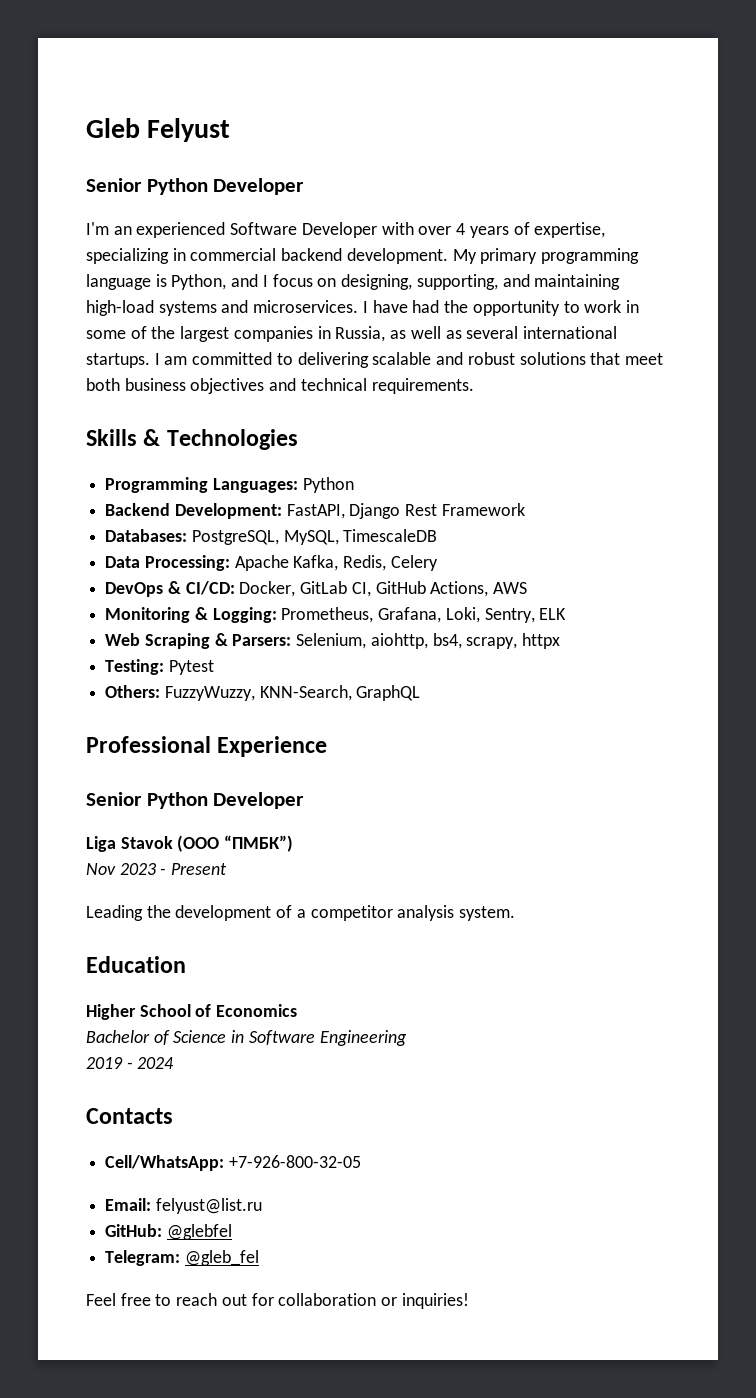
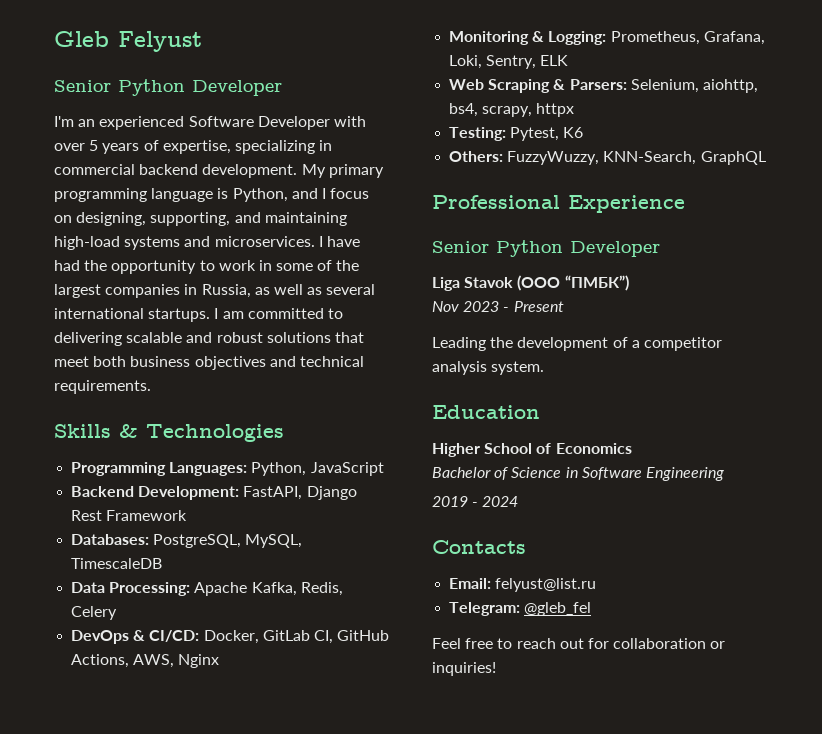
- I'm an experienced Software Developer with over 4 years of expertise, specializing in commercial backend development.
+ I'm an experienced Software Developer with over 5 years of expertise, specializing in commercial backend development.
- Programming Languages: Python
+ Programming Languages: Python, JavaScript
- DevOps & CI/CD: Docker, GitLab CI, GitHub Actions, AWS
+ DevOps & CI/CD: Docker, GitLab CI, GitHub Actions, AWS, Nginx
- Testing: Pytest
+ Testing: Pytest, K6
- Cell/WhatsApp: +7-926-800-32-05
- GitHub: @glebfel

